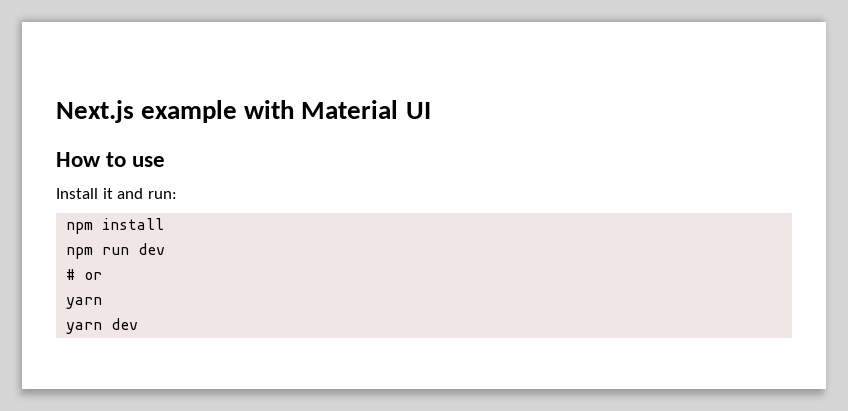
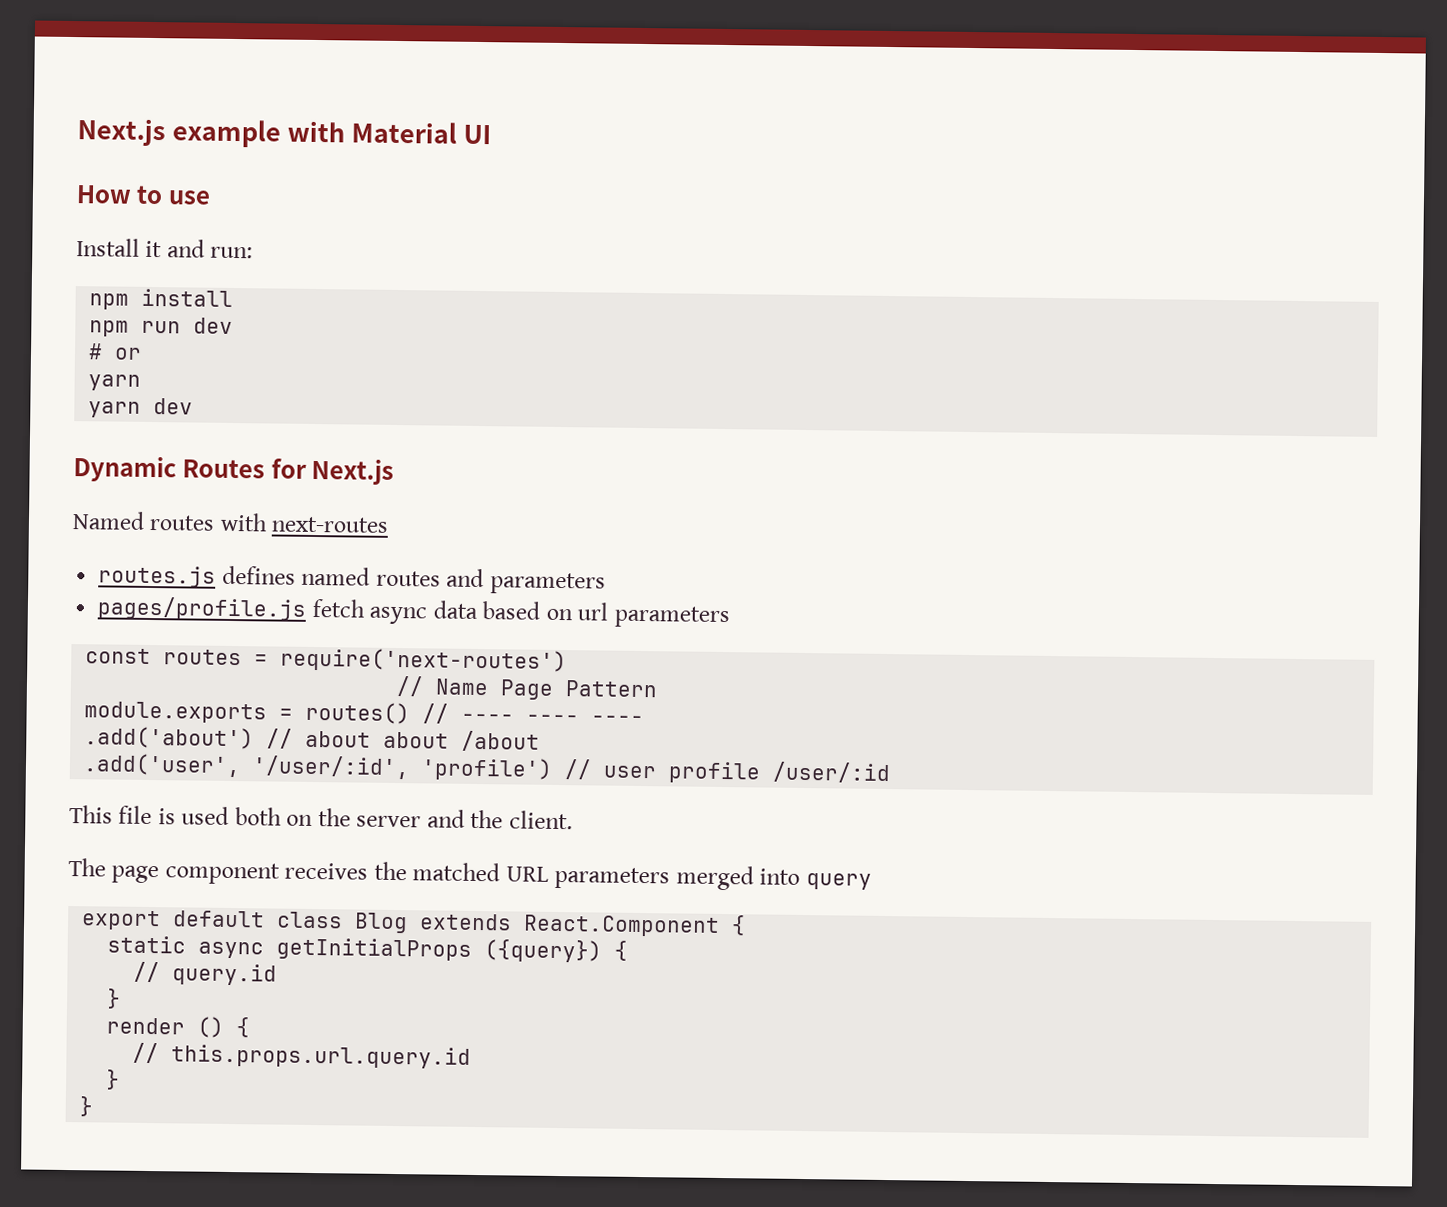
+ Dynamic Routes for Next.js
+ Named routes with next-routes
+ routes.js defines named routes and parameters
+ pages/profile.js fetch async data based on url parameters
+ const routes = require('next-routes')
+ // Name Page Pattern
+ module.exports = routes() // ---- ---- ----
+ .add('about') // about about /about
+ .add('user', '/user/:id', 'profile') // user profile /user/:id
+ This file is used both on the server and the client.
+ The page component receives the matched URL parameters merged into query
+ export default class Blog extends React.Component {
+ static async getInitialProps ({query}) {
+ // query.id
+ }
+ render () {
+ // this.props.url.query.id
+ }
+ }

